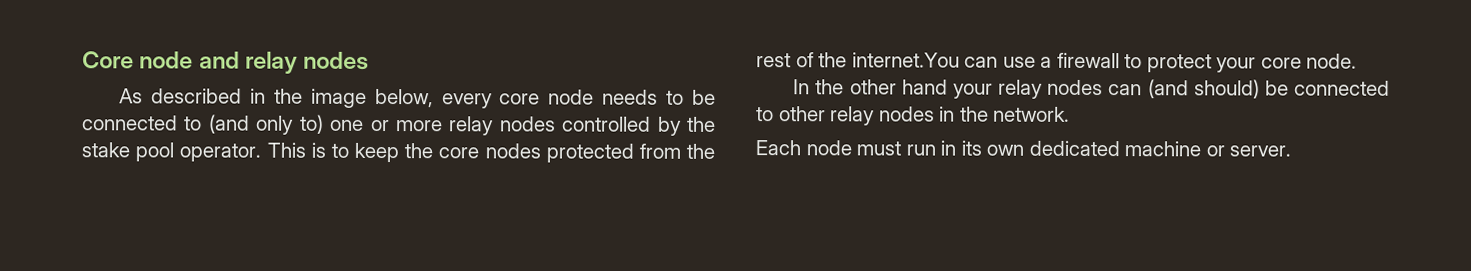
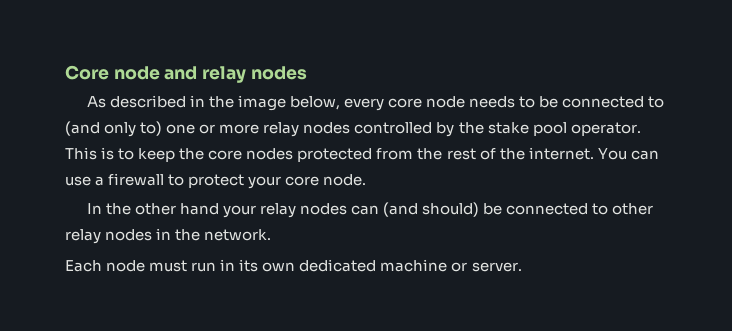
- This is to keep the core nodes protected from the rest of the internet.You can use a firewall to protect your core node.
+ This is to keep the core nodes protected from the rest of the internet. You can use a firewall to protect your core node.

